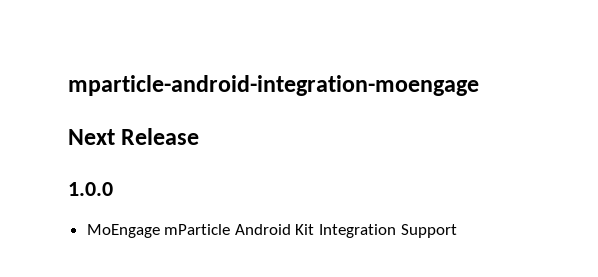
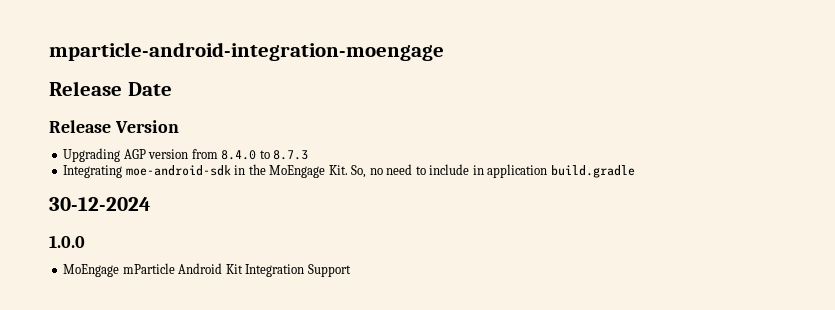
- Next Release
+ Release Date
+ Release Version
+ Upgrading AGP version from 8.4.0 to 8.7.3
+ Integrating moe-android-sdk in the MoEngage Kit. So, no need to include in application build.gradle
+ 30-12-2024

